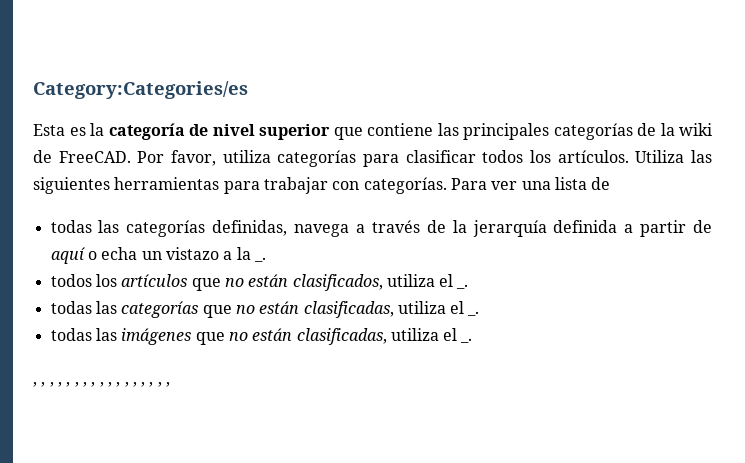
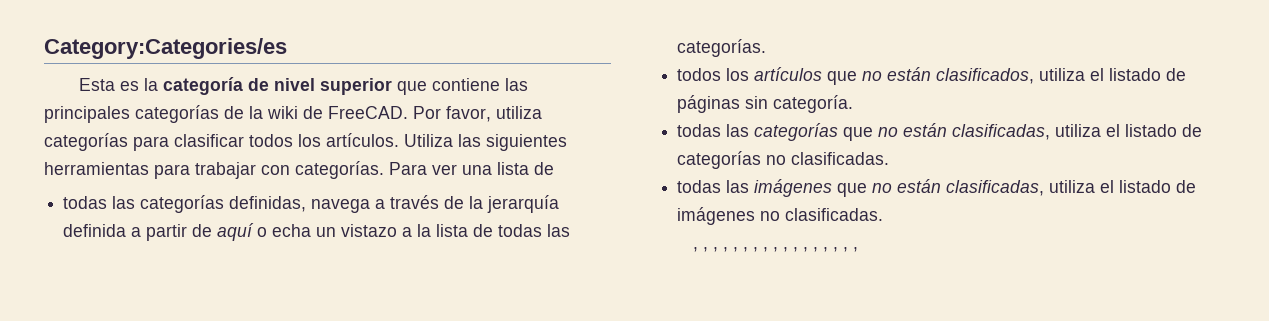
- todas las categorías definidas, navega a través de la jerarquía definida a partir de aquí o echa un vistazo a la _.
+ todas las categorías definidas, navega a través de la jerarquía definida a partir de aquí o echa un vistazo a la lista de todas las categorías.
- todos los artículos que no están clasificados, utiliza el _.
+ todos los artículos que no están clasificados, utiliza el listado de páginas sin categoría.
- todas las categorías que no están clasificadas, utiliza el _.
+ todas las categorías que no están clasificadas, utiliza el listado de categorías no clasificadas.
- todas las imágenes que no están clasificadas, utiliza el _.
+ todas las imágenes que no están clasificadas, utiliza el listado de imágenes no clasificadas.

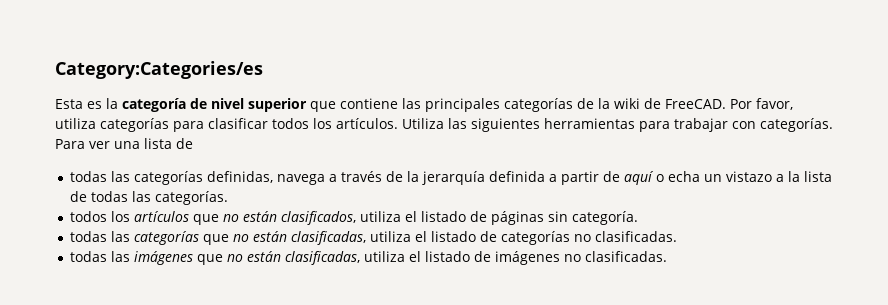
- , , , , , , , , , , , , , , , , ,

